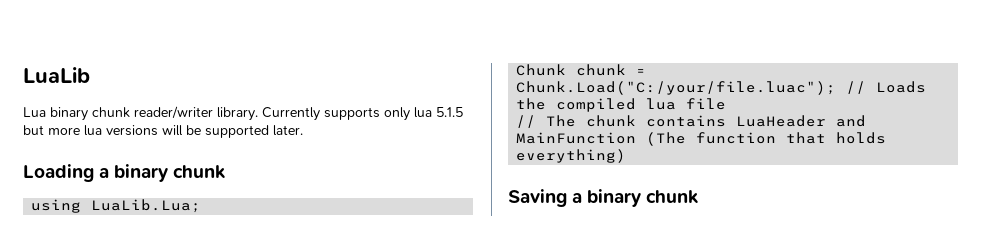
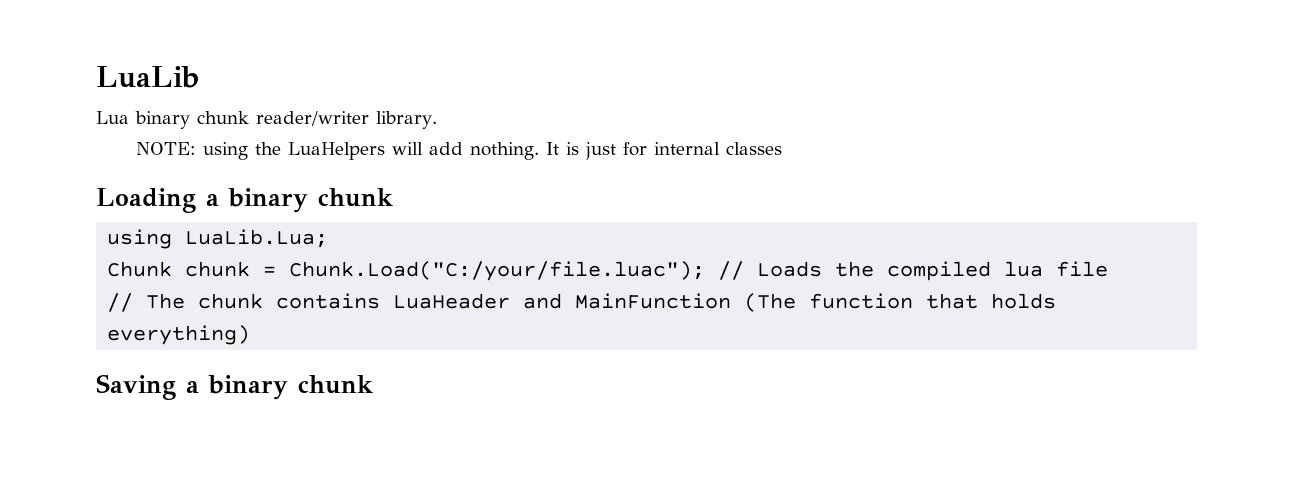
- Lua binary chunk reader/writer library. Currently supports only lua 5.1.5 but more lua versions will be supported later.
+ Lua binary chunk reader/writer library.
+ NOTE: using the LuaHelpers will add nothing. It is just for internal classes

